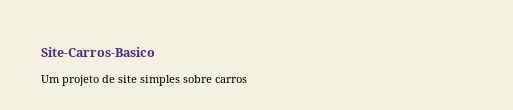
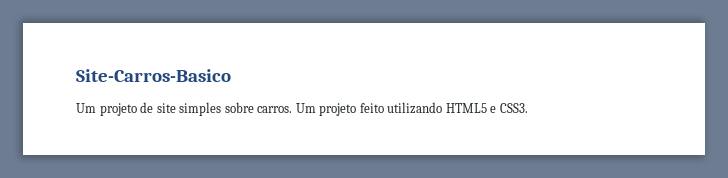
- Um projeto de site simples sobre carros
+ Um projeto de site simples sobre carros. Um projeto feito utilizando HTML5 e CSS3.

